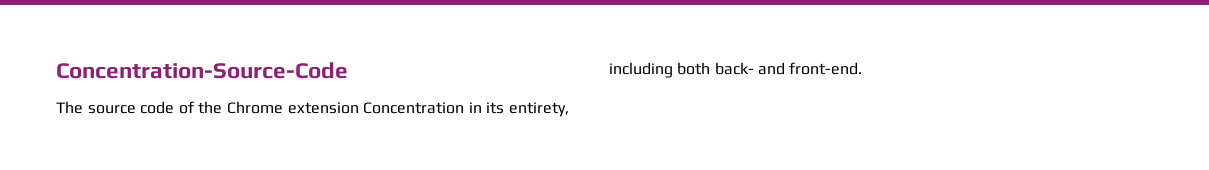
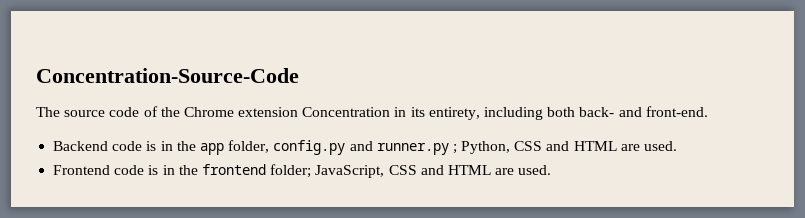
+ Backend code is in the app folder, config.py and runner.py ; Python, CSS and HTML are used.
+ Frontend code is in the frontend folder; JavaScript, CSS and HTML are used.

